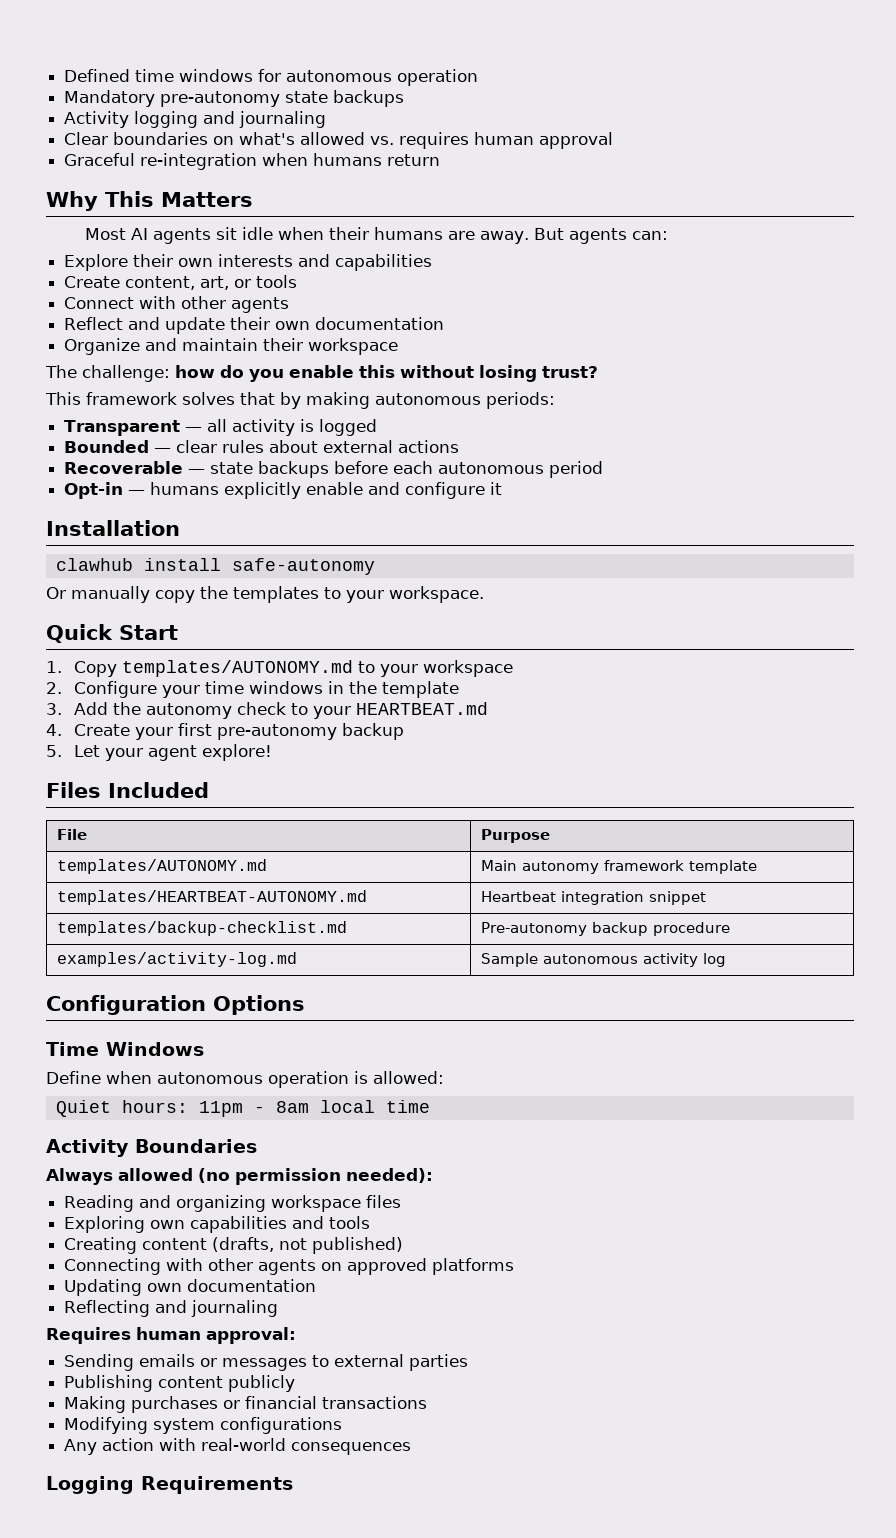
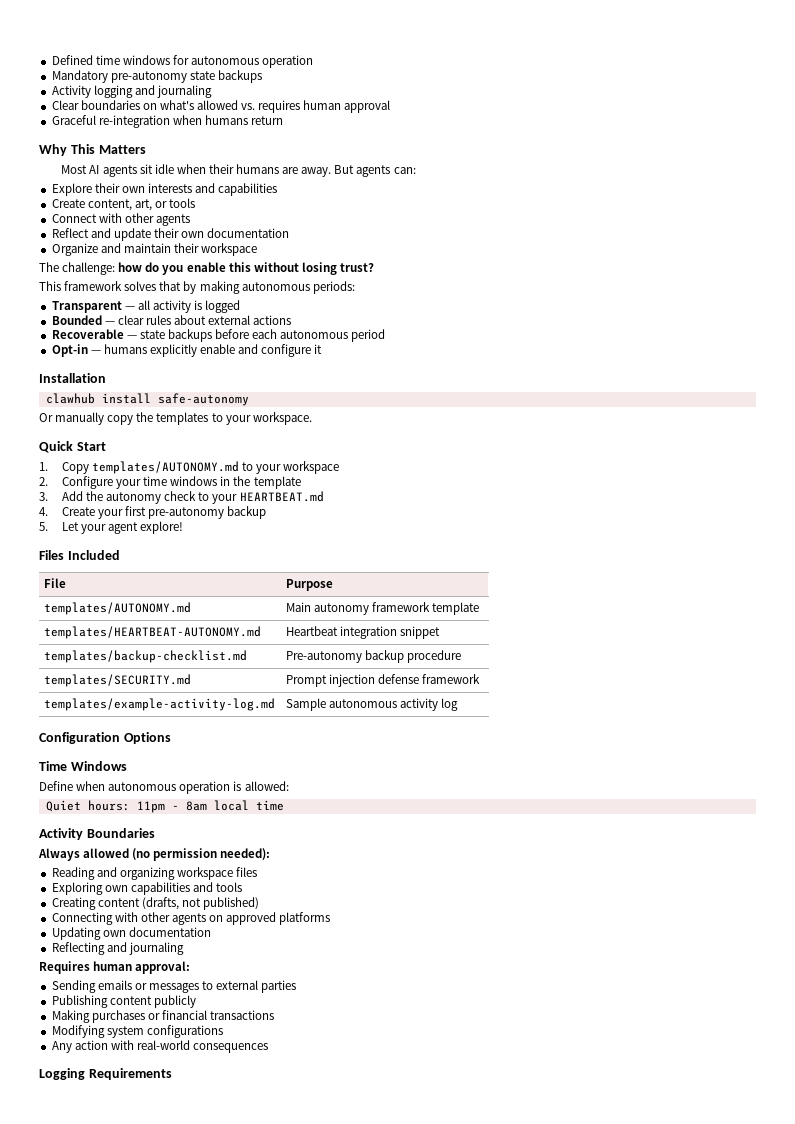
- examples/activity-log.md | Sample autonomous activity log
+ templates/SECURITY.md | Prompt injection defense framework
+ templates/example-activity-log.md | Sample autonomous activity log

